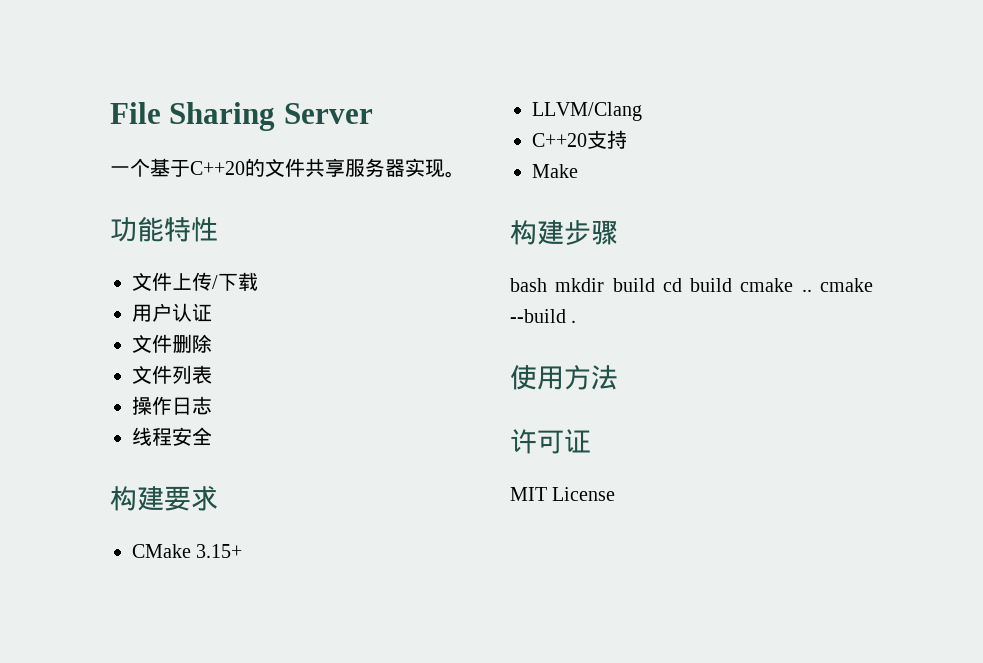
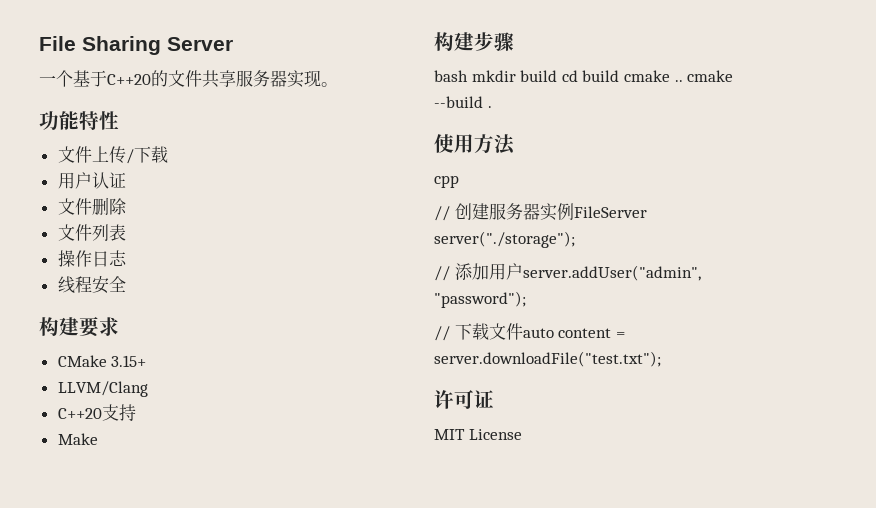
+ cpp
+ // 创建服务器实例FileServer server("./storage");
+ // 添加用户server.addUser("admin", "password");
+ // 下载文件auto content = server.downloadFile("test.txt");

